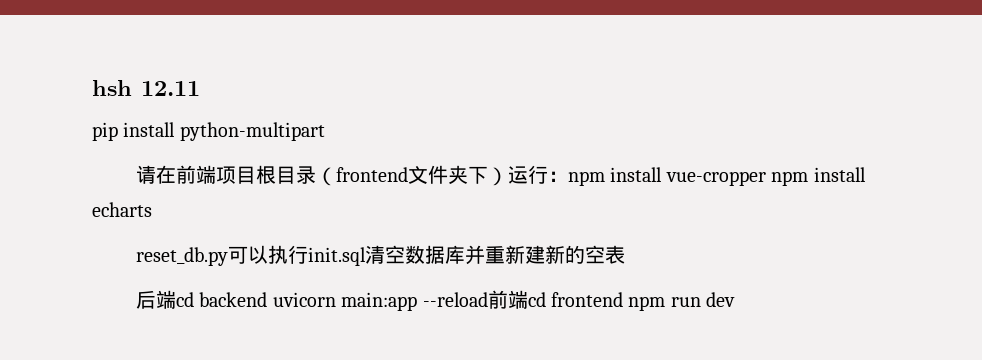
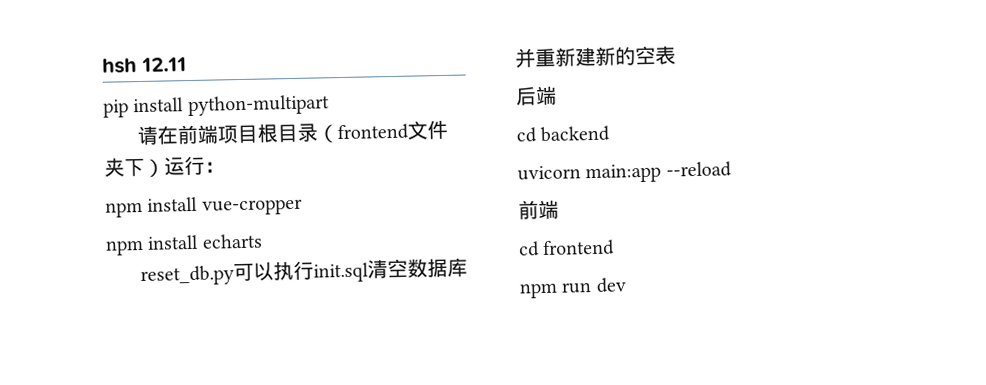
- 请在前端项目根目录（frontend文件夹下）运行：npm install vue-cropper npm install echarts
+ 请在前端项目根目录（frontend文件夹下）运行：
+ npm install vue-cropper
+ npm install echarts
- 后端cd backend uvicorn main:app --reload前端cd frontend npm run dev
+ 后端
+ cd backend
+ uvicorn main:app --reload
+ 前端
+ cd frontend
+ npm run dev

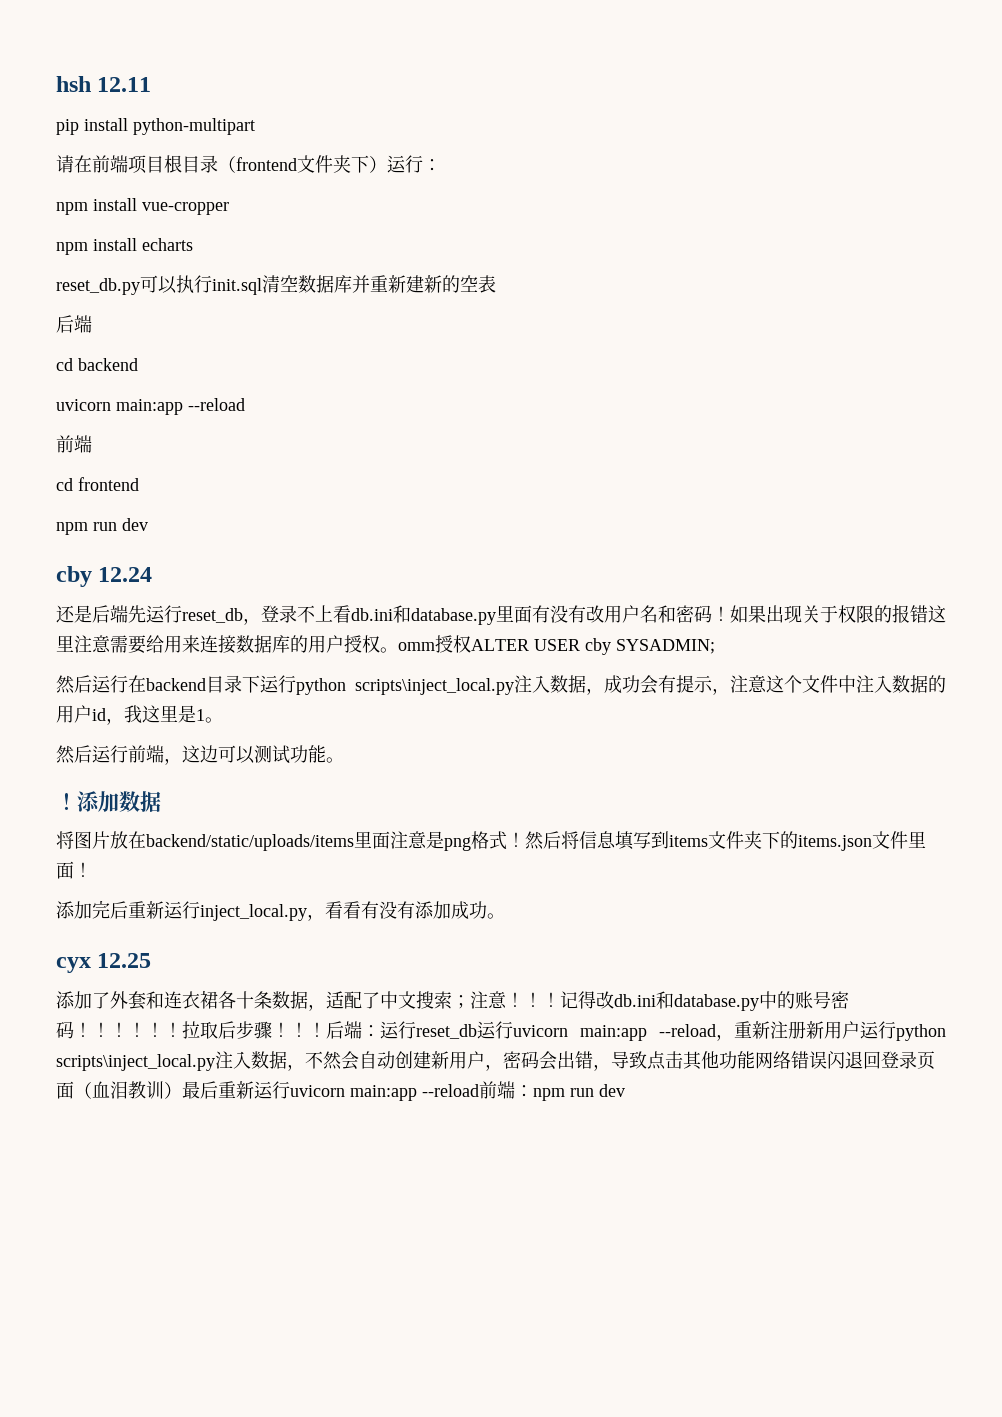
+ cby 12.24
+ 还是后端先运行reset_db，登录不上看db.ini和database.py里面有没有改用户名和密码！如果出现关于权限的报错这里注意需要给用来连接数据库的用户授权。omm授权ALTER USER cby SYSADMIN;
+ 然后运行在backend目录下运行python scripts\inject_local.py注入数据，成功会有提示，注意这个文件中注入数据的用户id，我这里是1。
+ 然后运行前端，这边可以测试功能。
+ ！添加数据
+ 将图片放在backend/static/uploads/items里面注意是png格式！然后将信息填写到items文件夹下的items.json文件里面！
+ 添加完后重新运行inject_local.py，看看有没有添加成功。
+ cyx 12.25
+ 添加了外套和连衣裙各十条数据，适配了中文搜索；注意！！！记得改db.ini和database.py中的账号密码！！！！！！拉取后步骤！！！后端：运行reset_db运行uvicorn main:app --reload，重新注册新用户运行python scripts\inject_local.py注入数据，不然会自动创建新用户，密码会出错，导致点击其他功能网络错误闪退回登录页面（血泪教训）最后重新运行uvicorn main:app --reload前端：npm run dev

